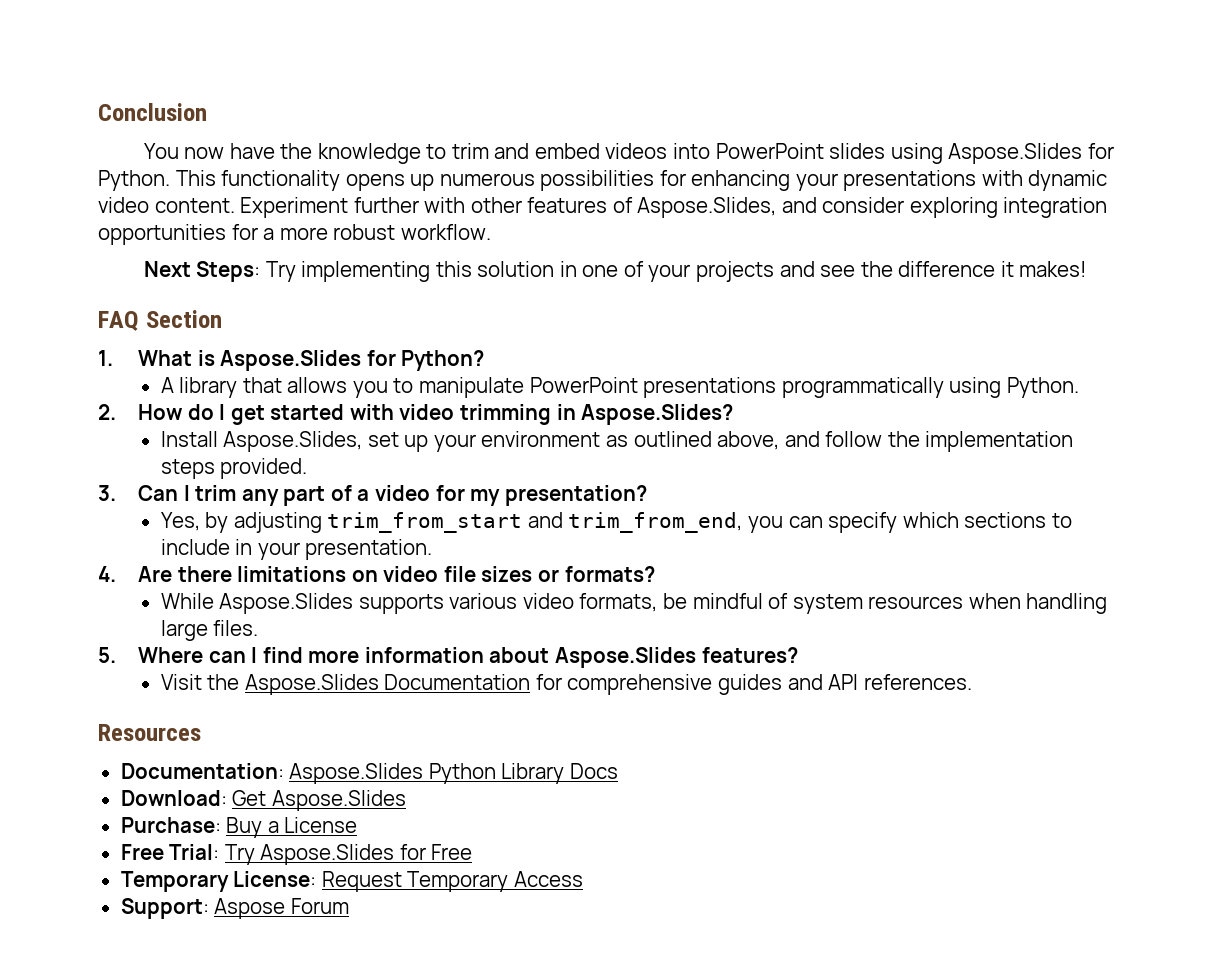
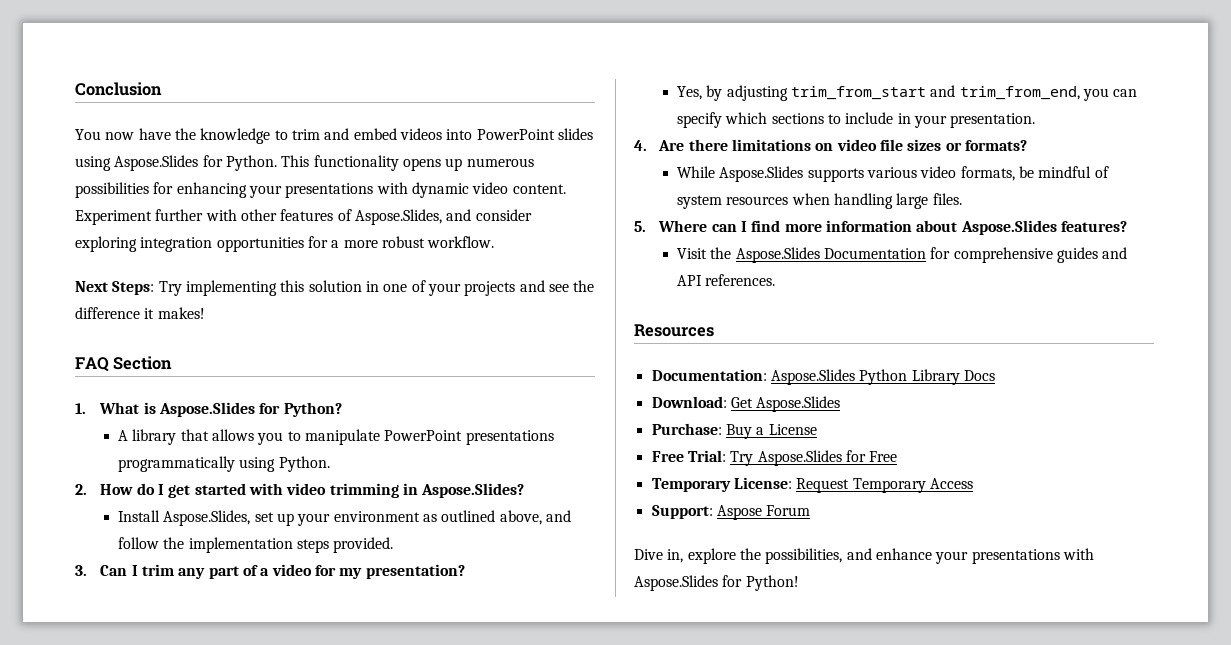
+ Dive in, explore the possibilities, and enhance your presentations with Aspose.Slides for Python!

